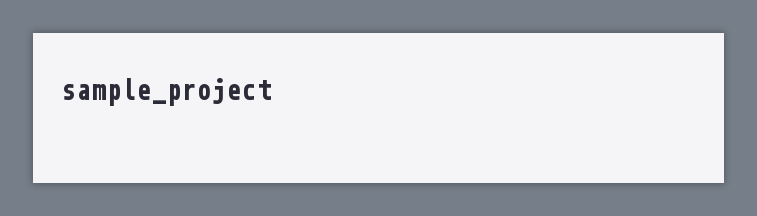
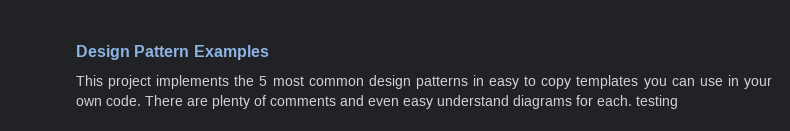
- sample_project
+ Design Pattern Examples
+ This project implements the 5 most common design patterns in easy to copy templates you can use in your own code. There are plenty of comments and even easy understand diagrams for each. testing

